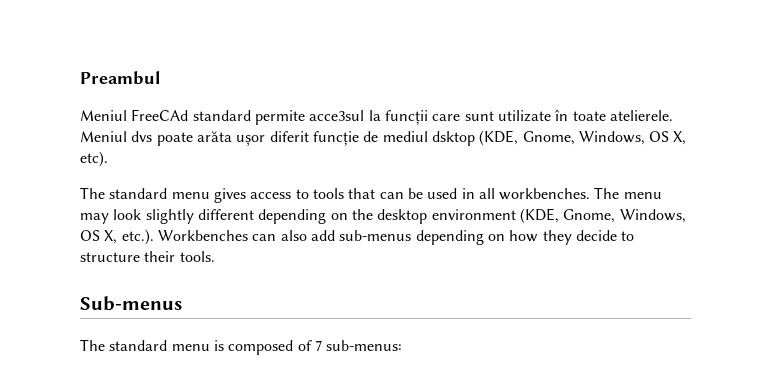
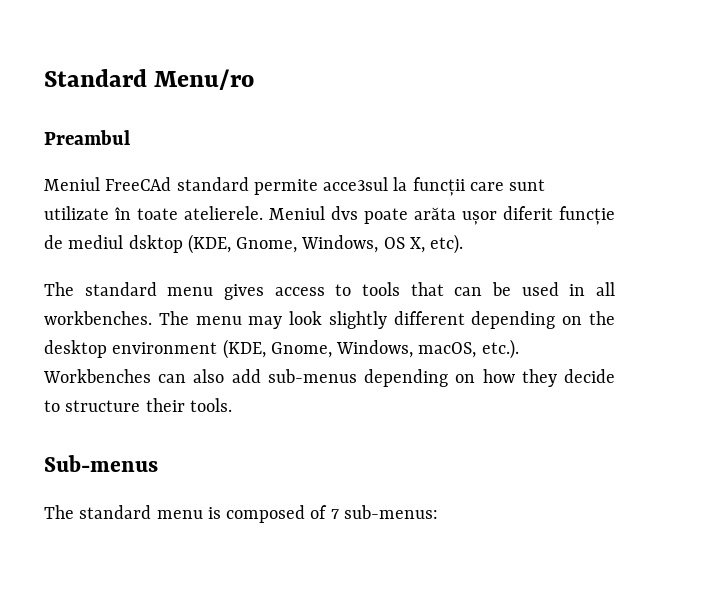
+ Standard Menu/ro
- The menu may look slightly different depending on the desktop environment (KDE, Gnome, Windows, OS X, etc.). Workbenches can also add sub-menus depending on how they decide to structure their tools.
+ The menu may look slightly different depending on the desktop environment (KDE, Gnome, Windows, macOS, etc.). Workbenches can also add sub-menus depending on how they decide to structure their tools.

